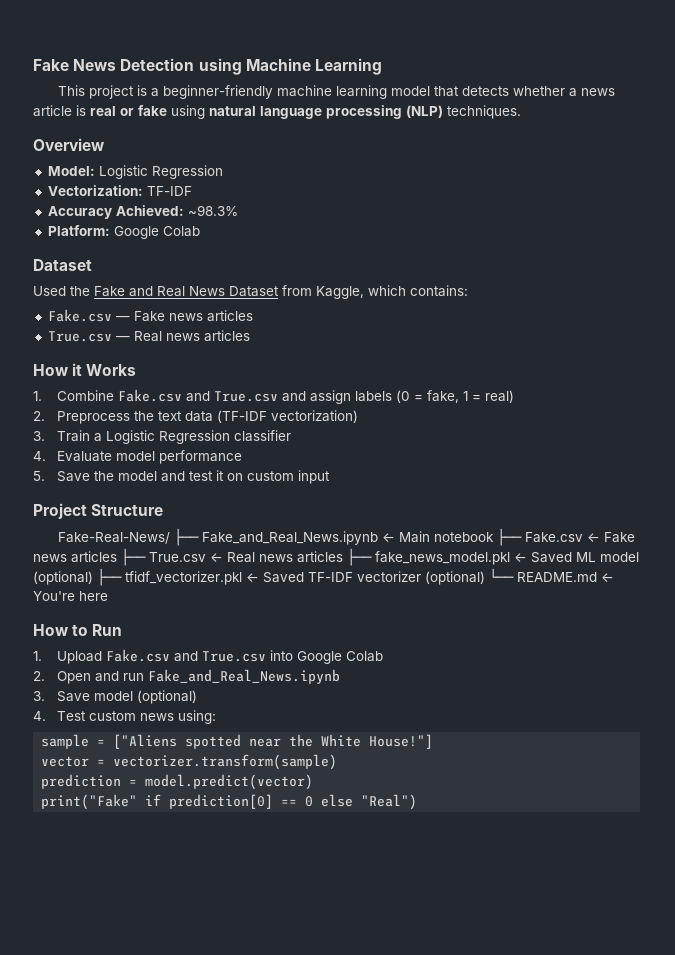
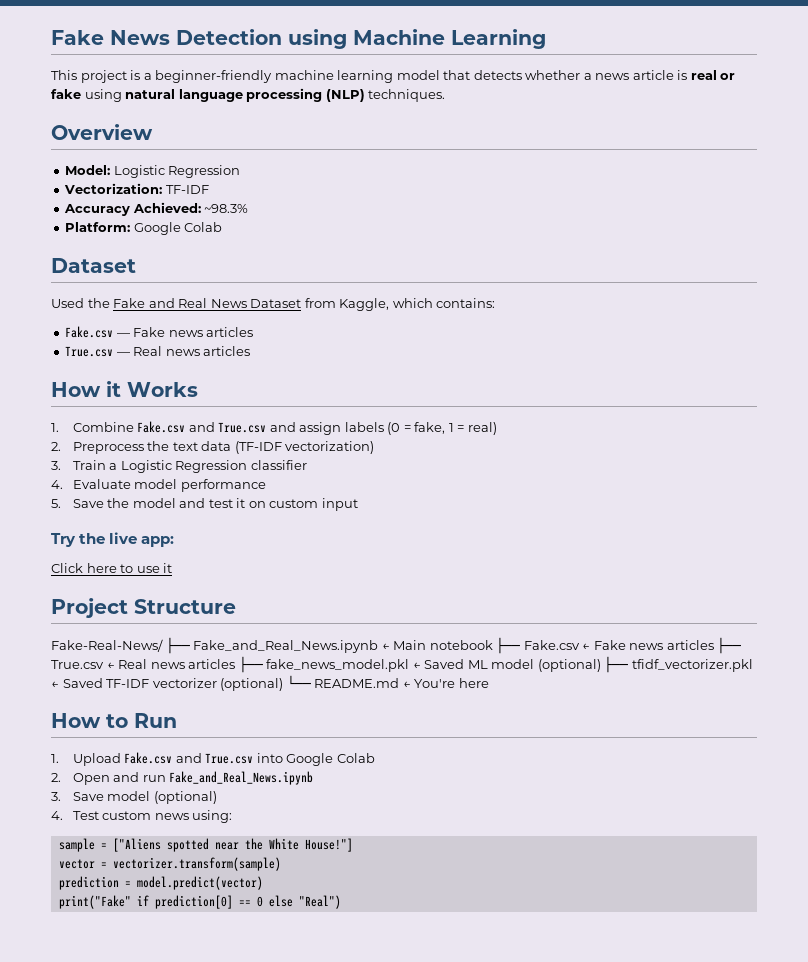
+ Try the live app:
+ Click here to use it

